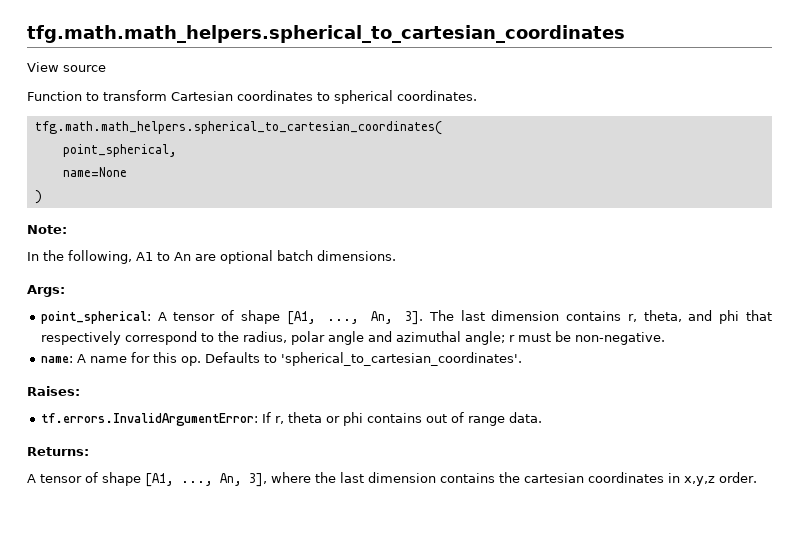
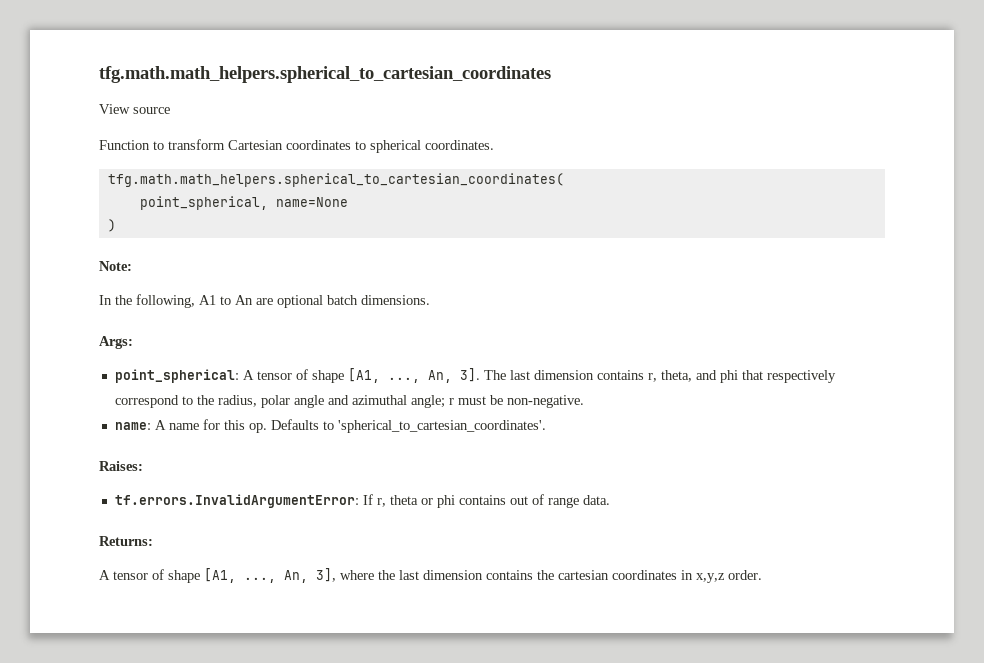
- point_spherical,
- name=None
+ point_spherical, name=None

